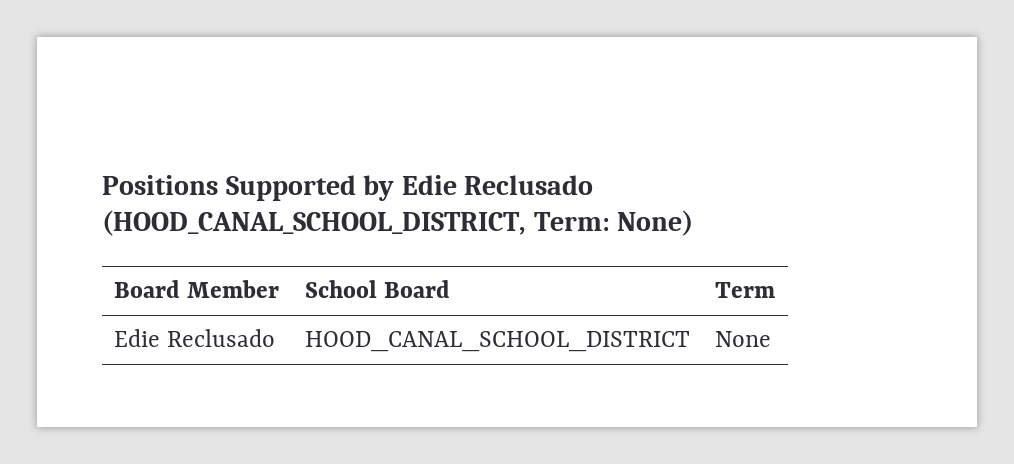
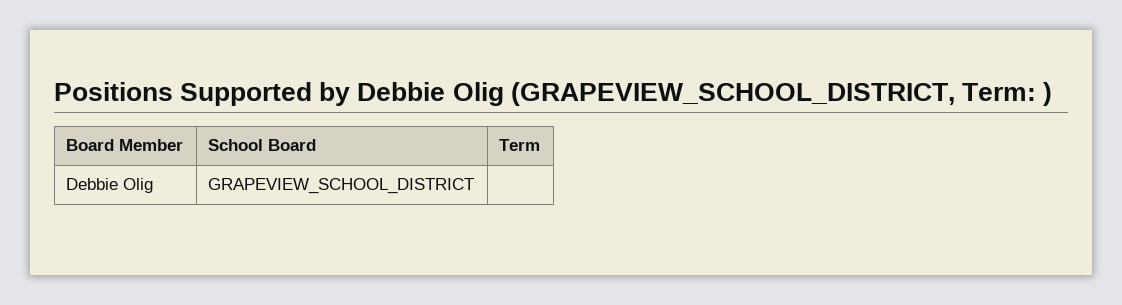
- Positions Supported by Edie Reclusado (HOOD_CANAL_SCHOOL_DISTRICT, Term: None)
+ Positions Supported by Debbie Olig (GRAPEVIEW_SCHOOL_DISTRICT, Term: )
- Edie Reclusado | HOOD_CANAL_SCHOOL_DISTRICT | None
+ Debbie Olig | GRAPEVIEW_SCHOOL_DISTRICT |

